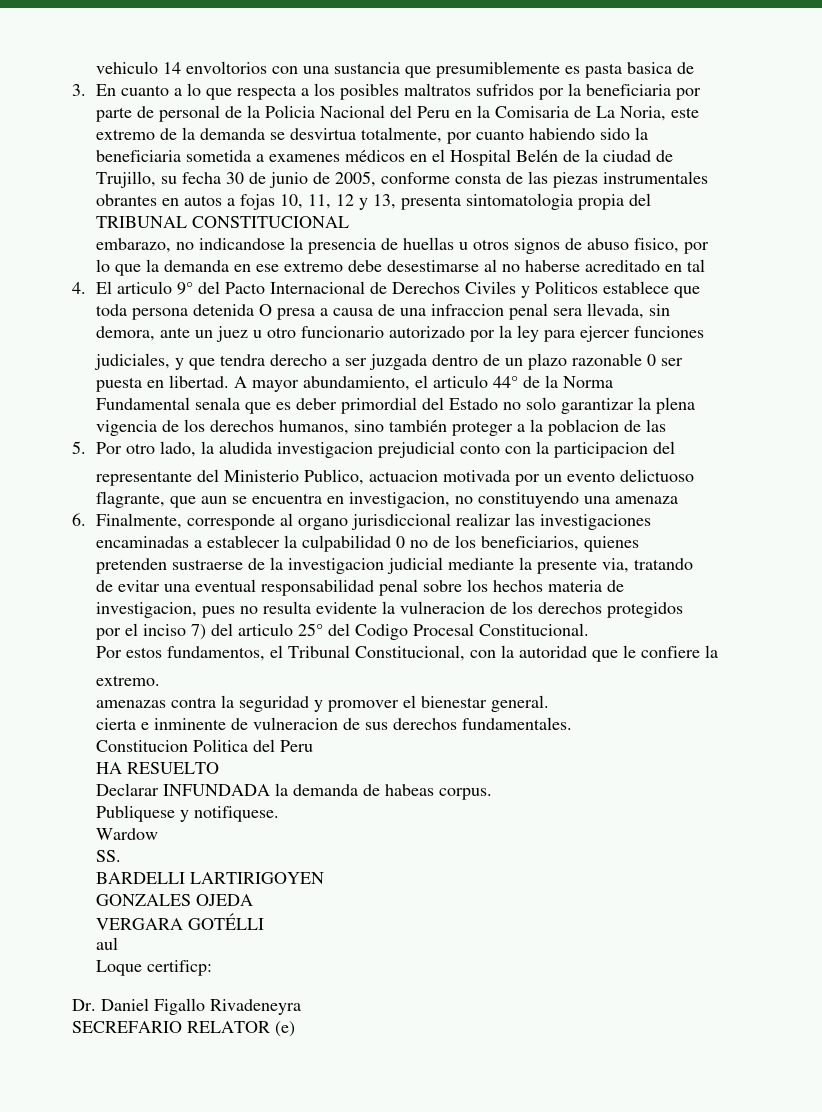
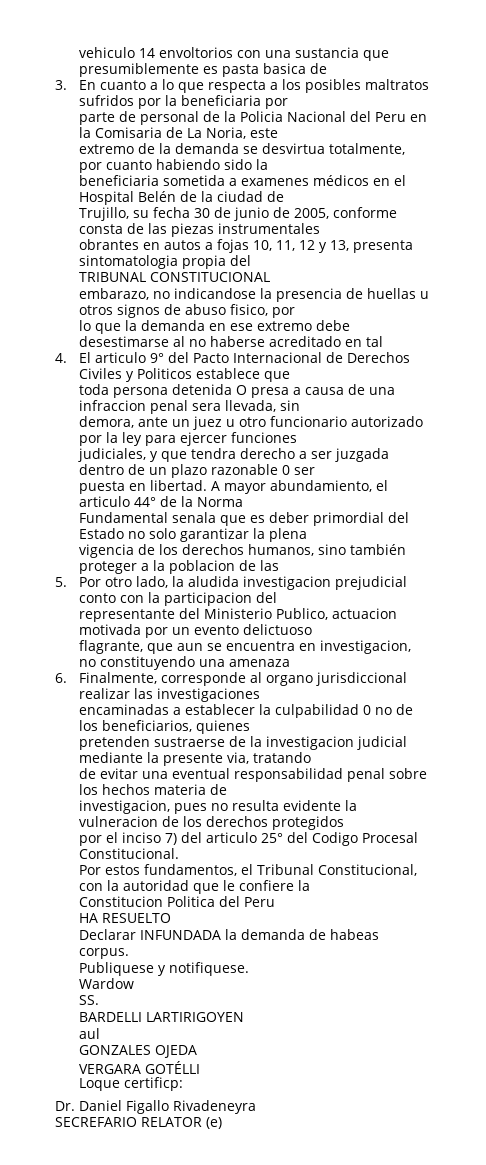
- extremo.
- amenazas contra la seguridad y promover el bienestar general.
- cierta e inminente de vulneracion de sus derechos fundamentales.
+ aul
- aul

